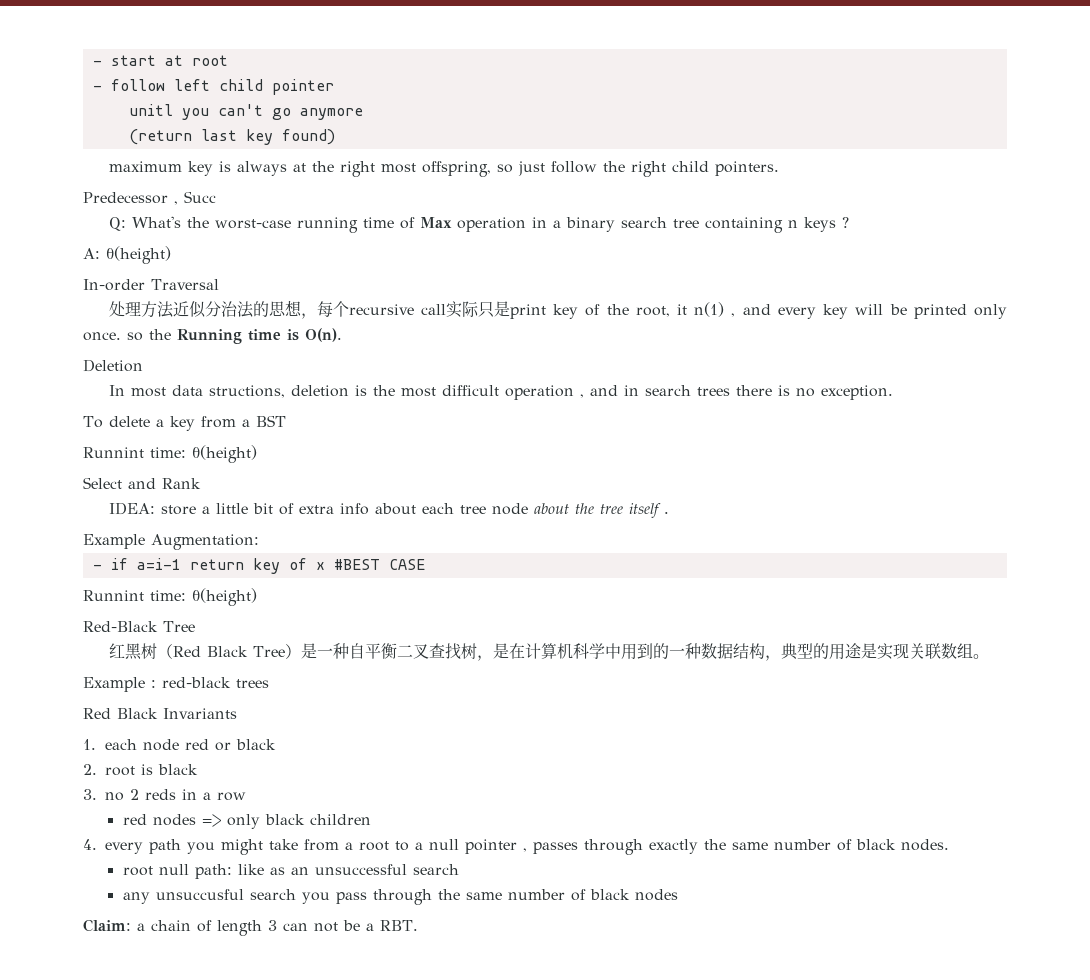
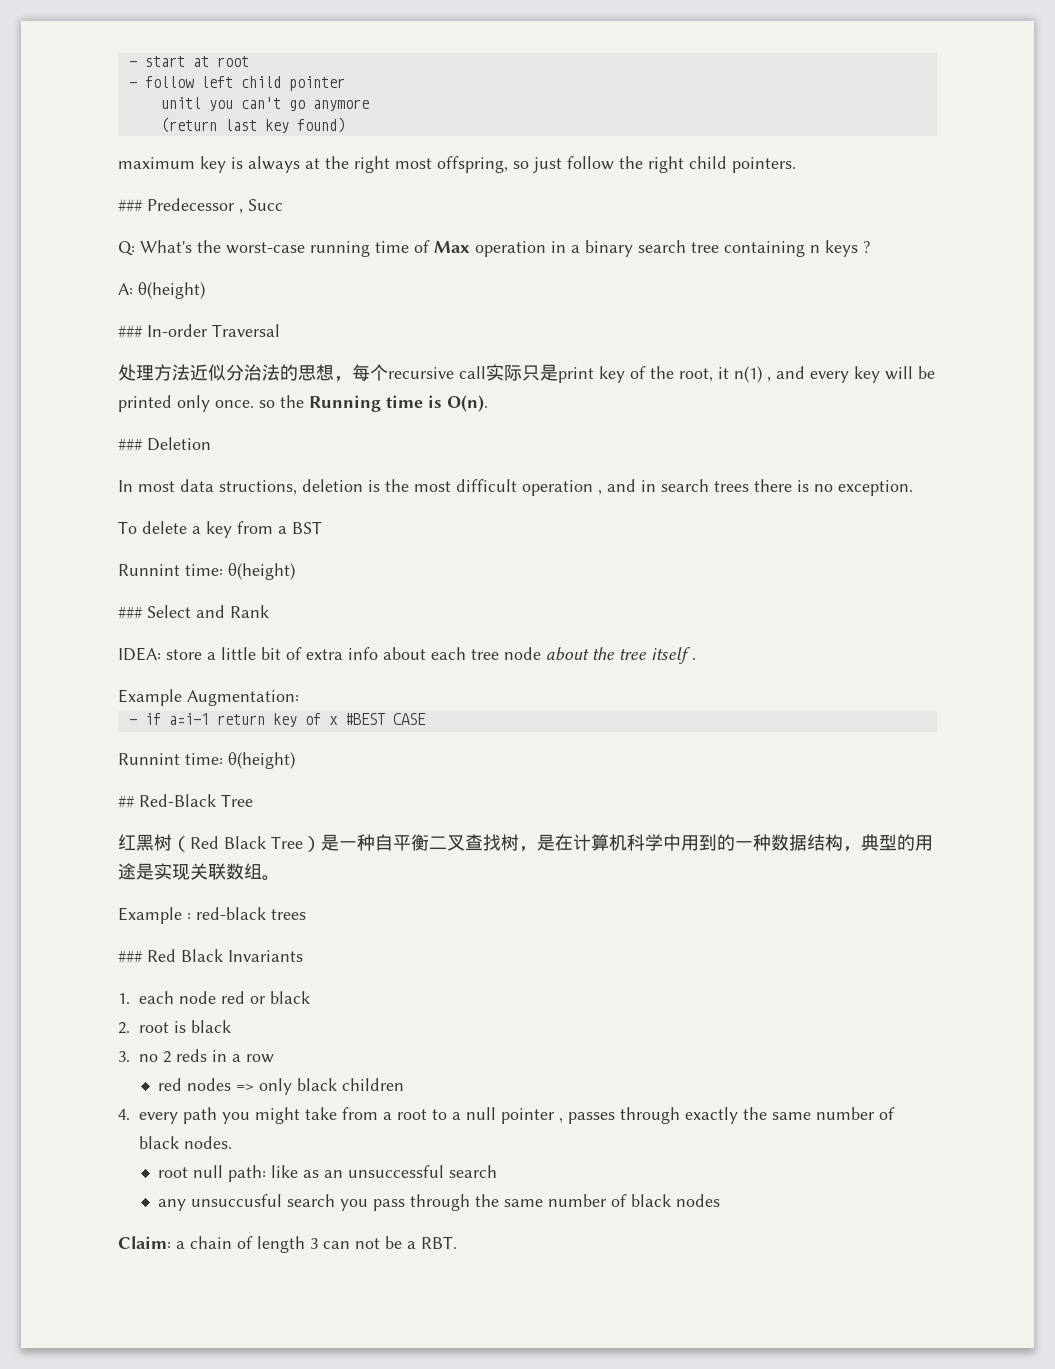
- Predecessor , Succ
+ ### Predecessor , Succ
- In-order Traversal
+ ### In-order Traversal
- Deletion
+ ### Deletion
- Select and Rank
+ ### Select and Rank
- Red-Black Tree
+ ## Red-Black Tree
- Red Black Invariants
+ ### Red Black Invariants

